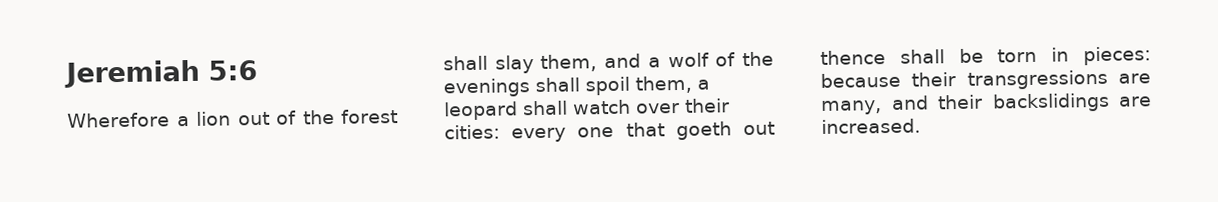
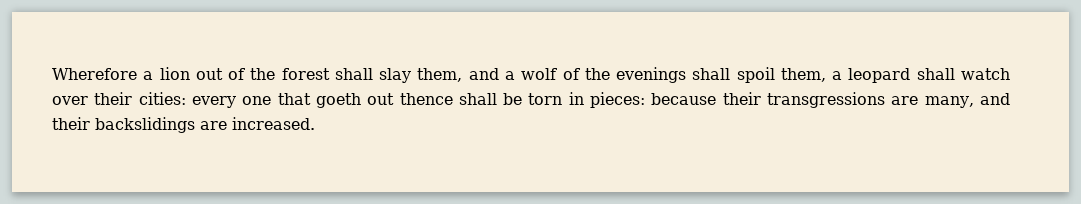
- Jeremiah 5:6

